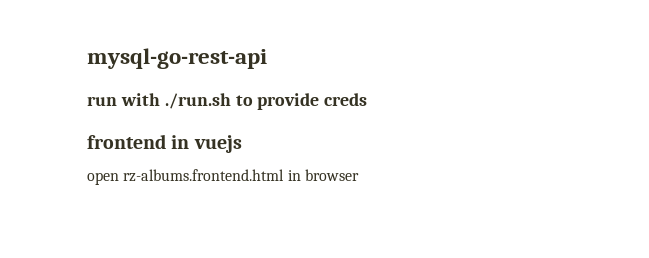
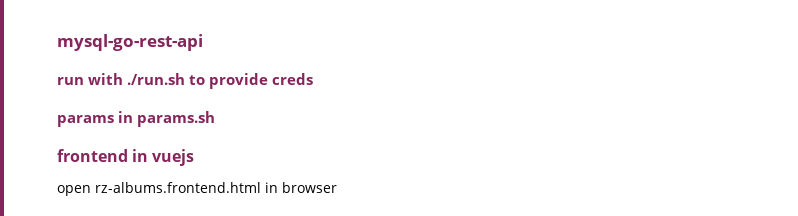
+ params in params.sh

